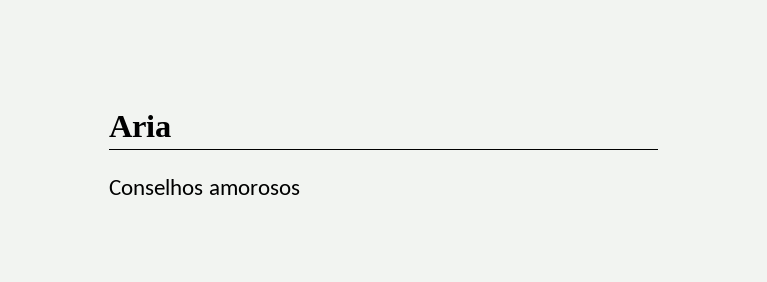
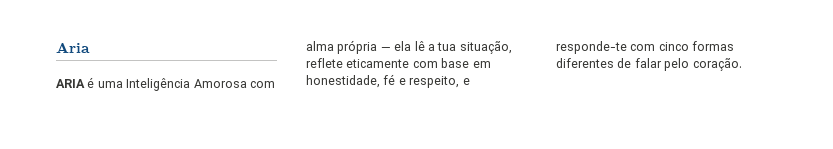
- Conselhos amorosos
+ ARIA é uma Inteligência Amorosa com alma própria — ela lê a tua situação, reflete eticamente com base em honestidade, fé e respeito, e responde-te com cinco formas diferentes de falar pelo coração.

